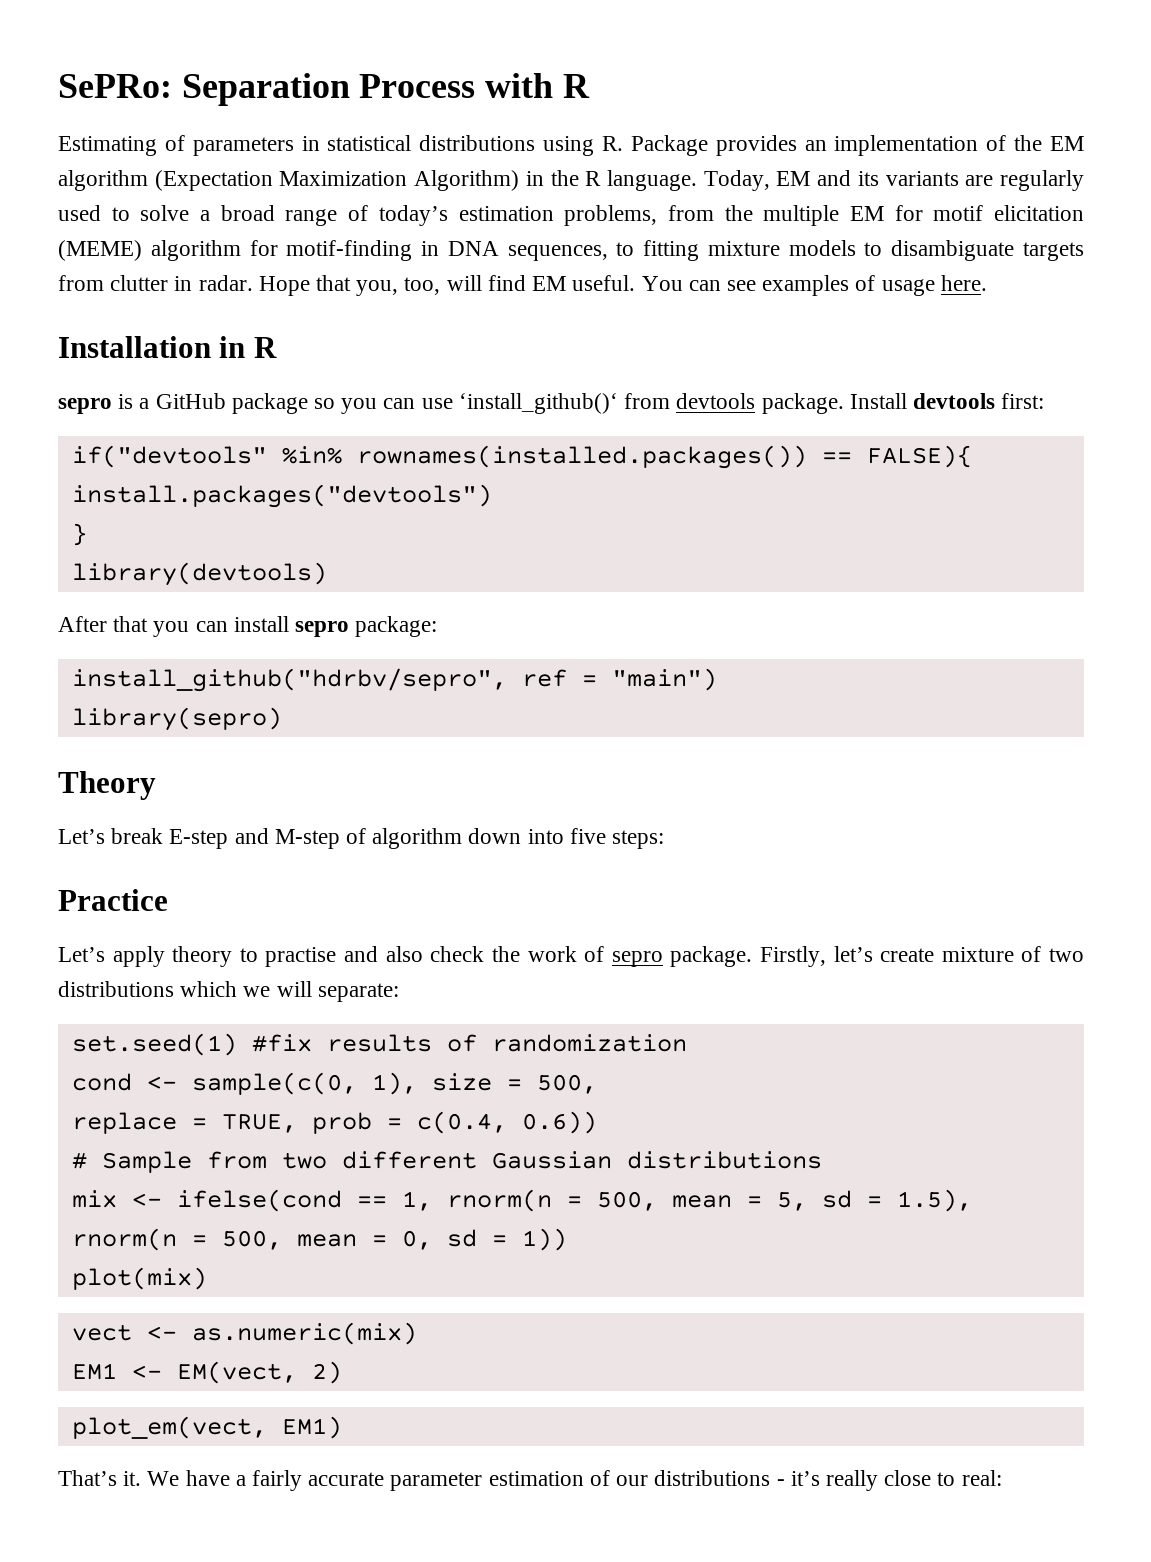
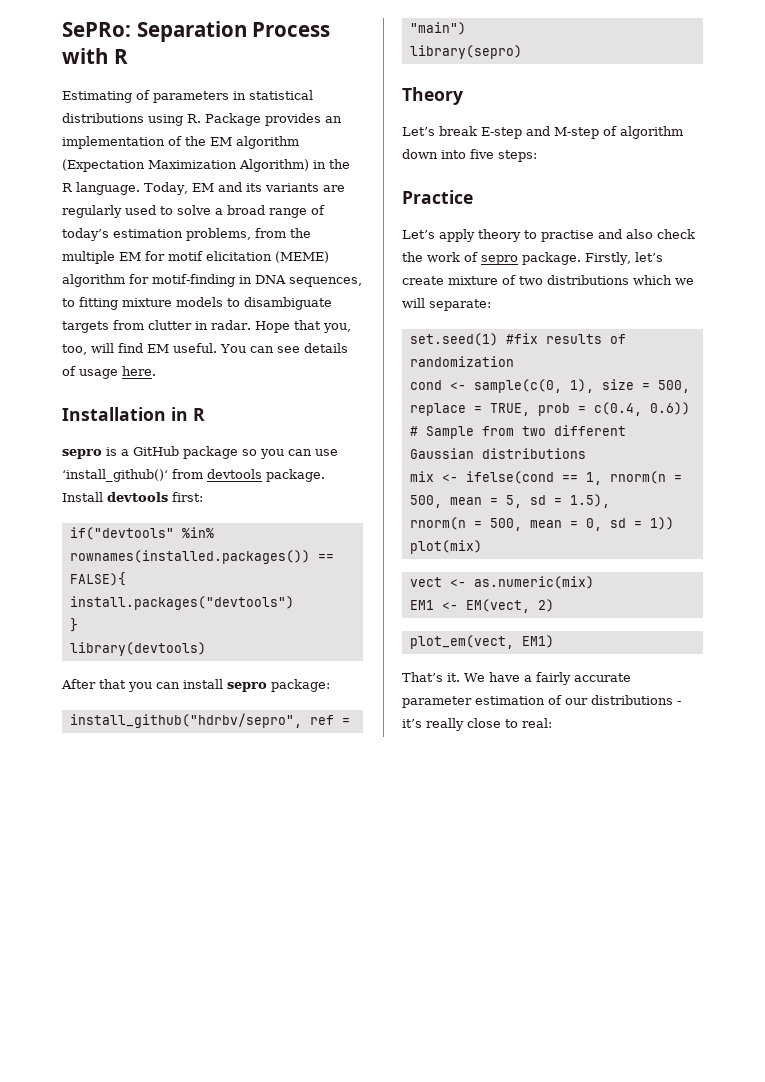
- You can see examples of usage here.
+ You can see details of usage here.

